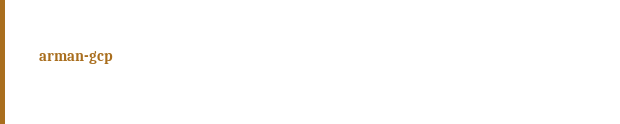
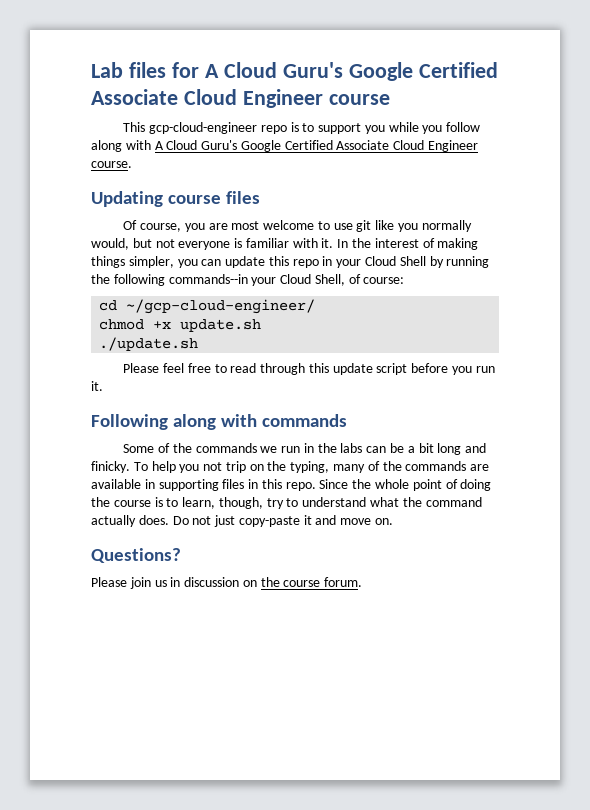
- arman-gcp
+ Lab files for A Cloud Guru's Google Certified Associate Cloud Engineer course
+ This gcp-cloud-engineer repo is to support you while you follow along with A Cloud Guru's Google Certified Associate Cloud Engineer course.
+ Updating course files
+ Of course, you are most welcome to use git like you normally would, but not everyone is familiar with it. In the interest of making things simpler, you can update this repo in your Cloud Shell by running the following commands--in your Cloud Shell, of course:
+ cd ~/gcp-cloud-engineer/
+ chmod +x update.sh
+ ./update.sh
+ Please feel free to read through this update script before you run it.
+ Following along with commands
+ Some of the commands we run in the labs can be a bit long and finicky. To help you not trip on the typing, many of the commands are available in supporting files in this repo. Since the whole point of doing the course is to learn, though, try to understand what the command actually does. Do not just copy-paste it and move on.
+ Questions?
+ Please join us in discussion on the course forum.

